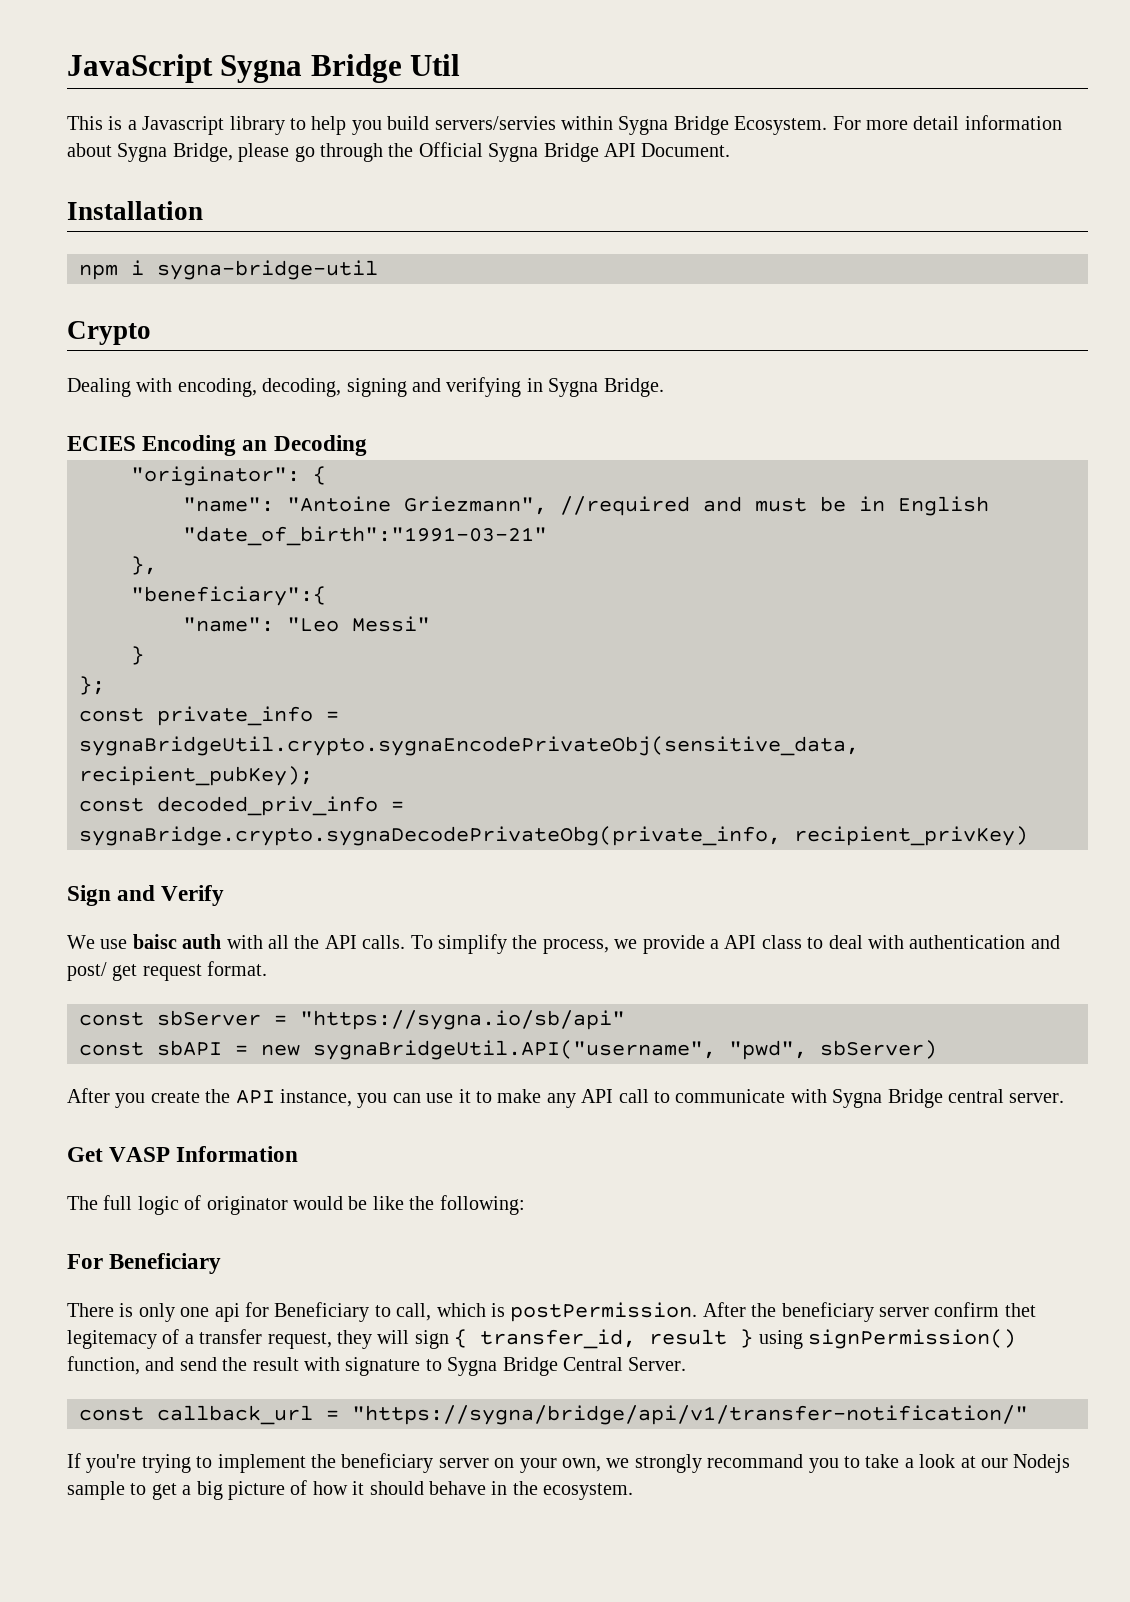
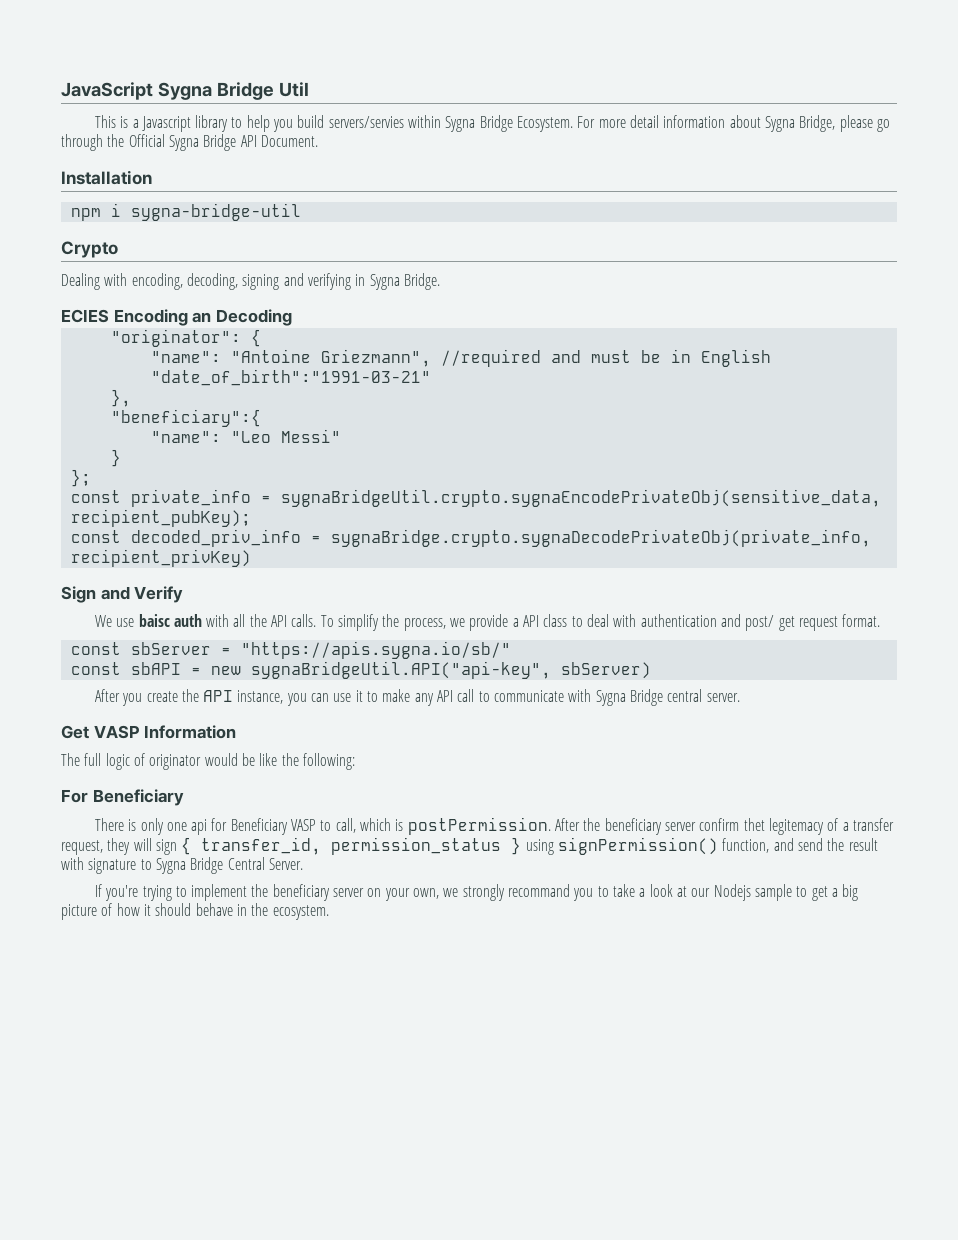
- const decoded_priv_info = sygnaBridge.crypto.sygnaDecodePrivateObg(private_info, recipient_privKey)
+ const decoded_priv_info = sygnaBridge.crypto.sygnaDecodePrivateObj(private_info, recipient_privKey)
- const sbServer = "https://sygna.io/sb/api"
+ const sbServer = "https://apis.sygna.io/sb/"
- const sbAPI = new sygnaBridgeUtil.API("username", "pwd", sbServer)
+ const sbAPI = new sygnaBridgeUtil.API("api-key", sbServer)
- There is only one api for Beneficiary to call, which is postPermission.
+ There is only one api for Beneficiary VASP to call, which is postPermission.
- After the beneficiary server confirm thet legitemacy of a transfer request, they will sign { transfer_id, result } using signPermission() function, and send the result with signature to Sygna Bridge Central Server.
+ After the beneficiary server confirm thet legitemacy of a transfer request, they will sign { transfer_id, permission_status } using signPermission() function, and send the result with signature to Sygna Bridge Central Server.
- const callback_url = "https://sygna/bridge/api/v1/transfer-notification/"

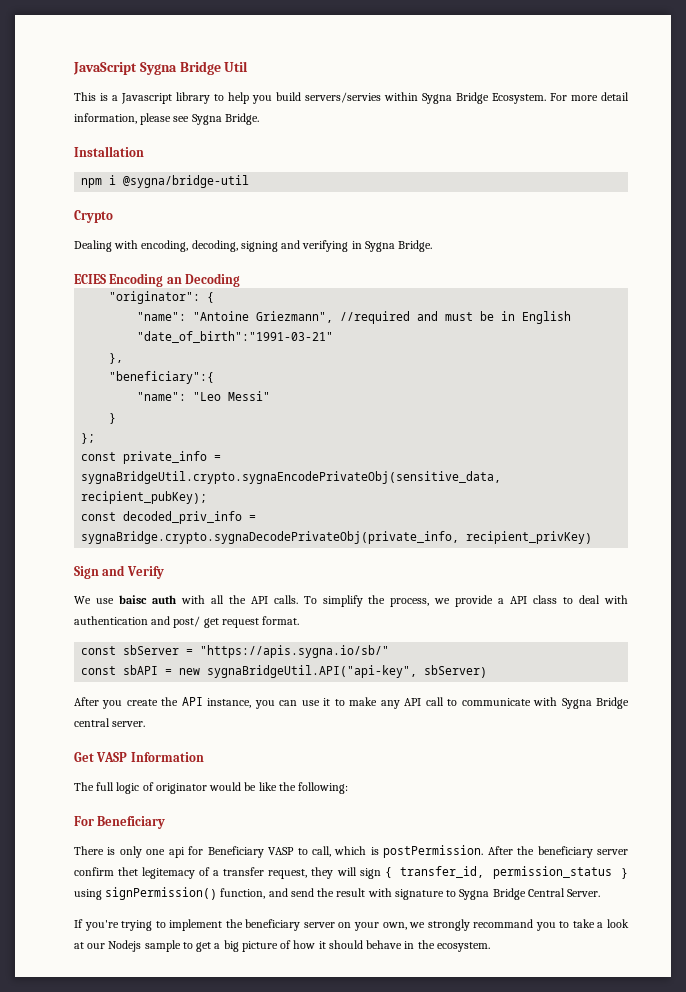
- For more detail information about Sygna Bridge, please go through the Official Sygna Bridge API Document.
+ For more detail information, please see Sygna Bridge.
- npm i sygna-bridge-util
+ npm i @sygna/bridge-util

